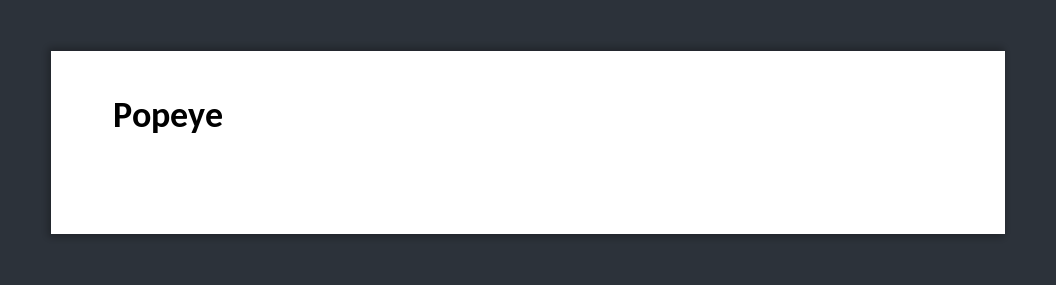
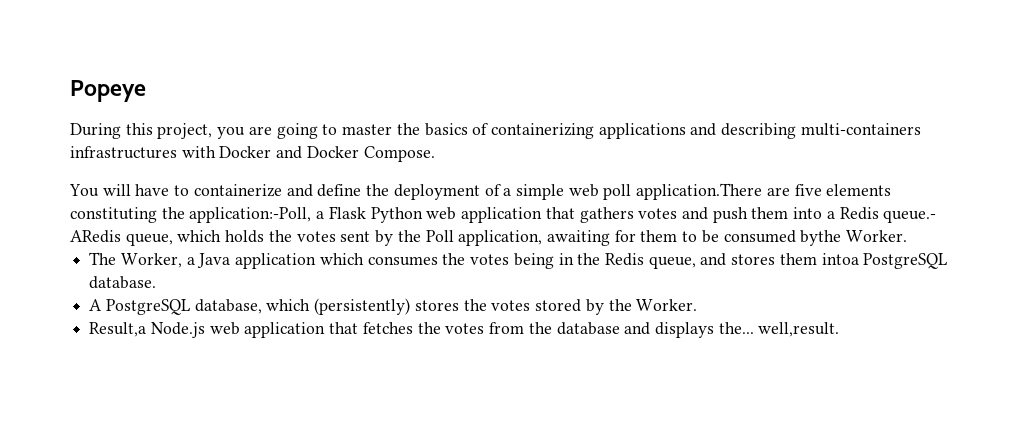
+ During this project, you are going to master the basics of containerizing applications and describing multi-containers infrastructures with Docker and Docker Compose.
+ You will have to containerize and define the deployment of a simple web poll application.There are five elements constituting the application:-Poll, a Flask Python web application that gathers votes and push them into a Redis queue.- ARedis queue, which holds the votes sent by the Poll application, awaiting for them to be consumed bythe Worker.
+ The Worker, a Java application which consumes the votes being in the Redis queue, and stores them intoa PostgreSQL database.
+ A PostgreSQL database, which (persistently) stores the votes stored by the Worker.
+ Result,a Node.js web application that fetches the votes from the database and displays the... well,result.

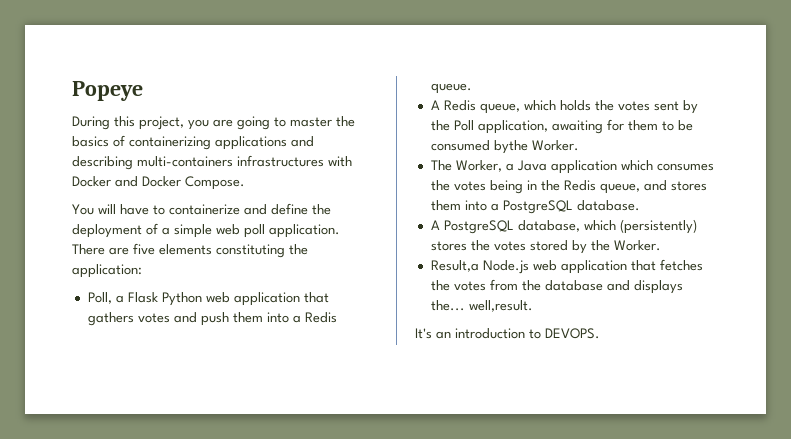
- You will have to containerize and define the deployment of a simple web poll application.There are five elements constituting the application:-Poll, a Flask Python web application that gathers votes and push them into a Redis queue.- ARedis queue, which holds the votes sent by the Poll application, awaiting for them to be consumed bythe Worker.
+ You will have to containerize and define the deployment of a simple web poll application. There are five elements constituting the application:
+ Poll, a Flask Python web application that gathers votes and push them into a Redis queue.
+ A Redis queue, which holds the votes sent by the Poll application, awaiting for them to be consumed bythe Worker.
- The Worker, a Java application which consumes the votes being in the Redis queue, and stores them intoa PostgreSQL database.
+ The Worker, a Java application which consumes the votes being in the Redis queue, and stores them into a PostgreSQL database.
+ It's an introduction to DEVOPS.

